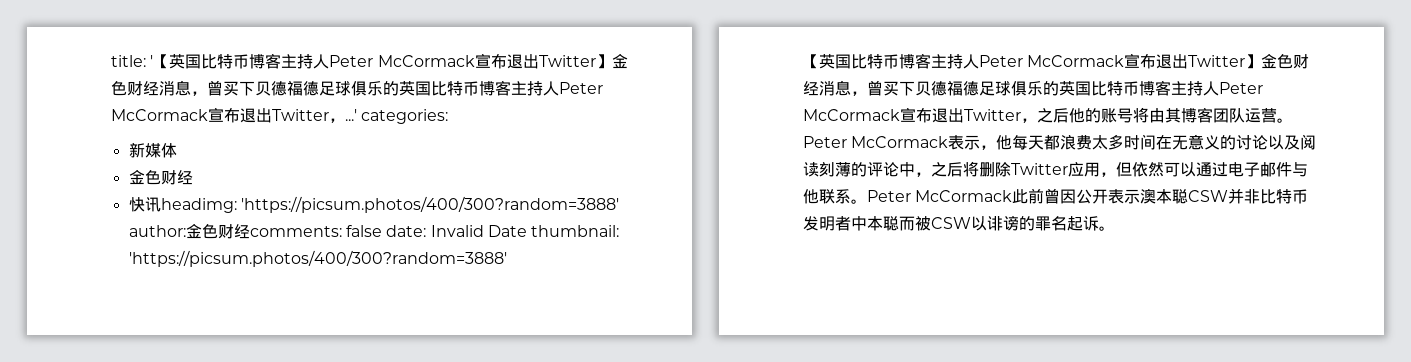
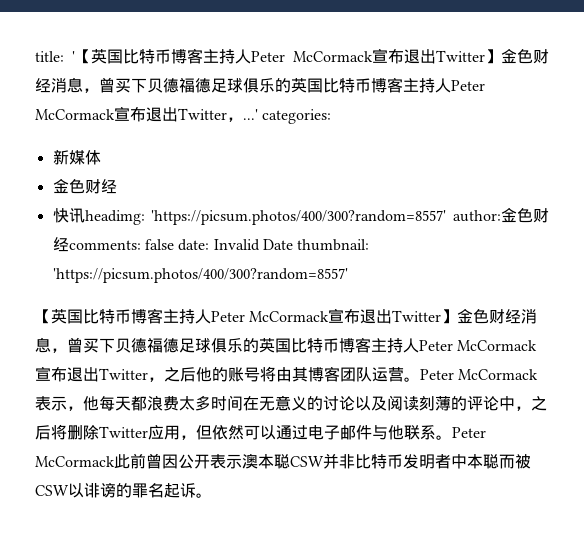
- 快讯headimg: 'https://picsum.photos/400/300?random=3888' author:金色财经comments: false date: Invalid Date thumbnail: 'https://picsum.photos/400/300?random=3888'
+ 快讯headimg: 'https://picsum.photos/400/300?random=8557' author:金色财经comments: false date: Invalid Date thumbnail: 'https://picsum.photos/400/300?random=8557'

